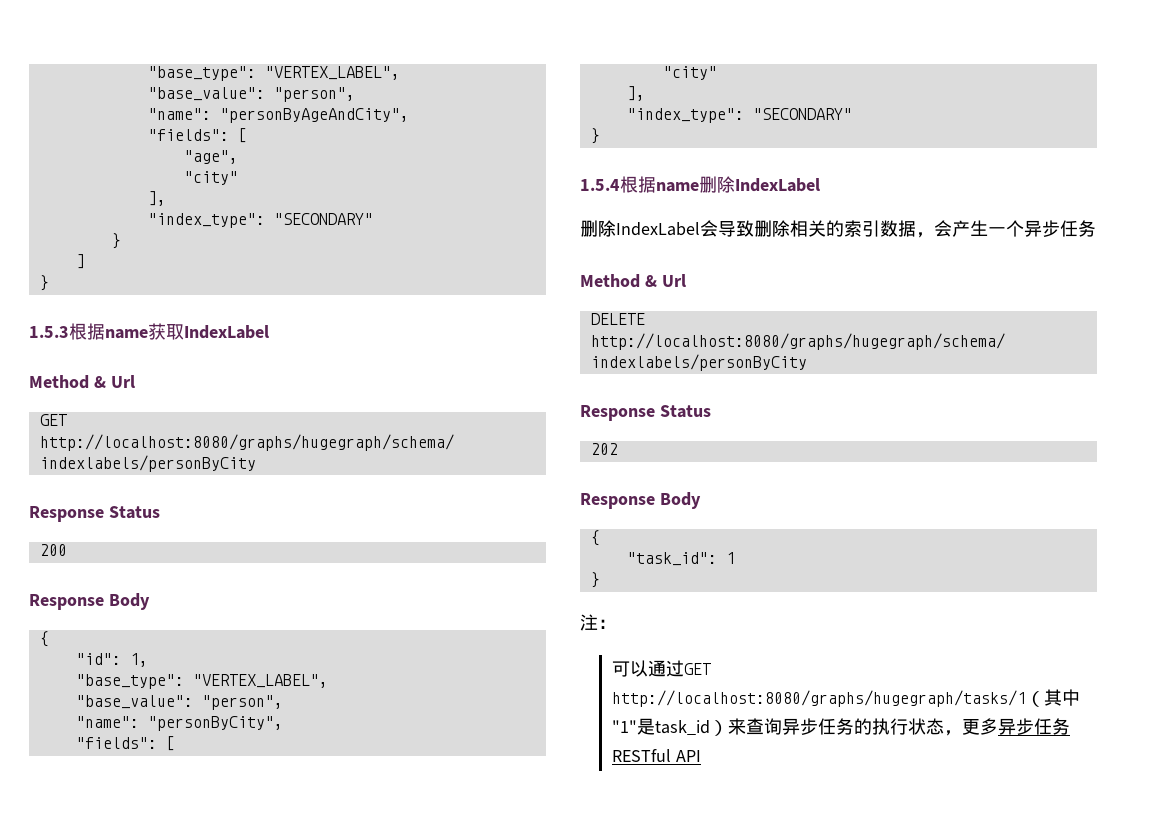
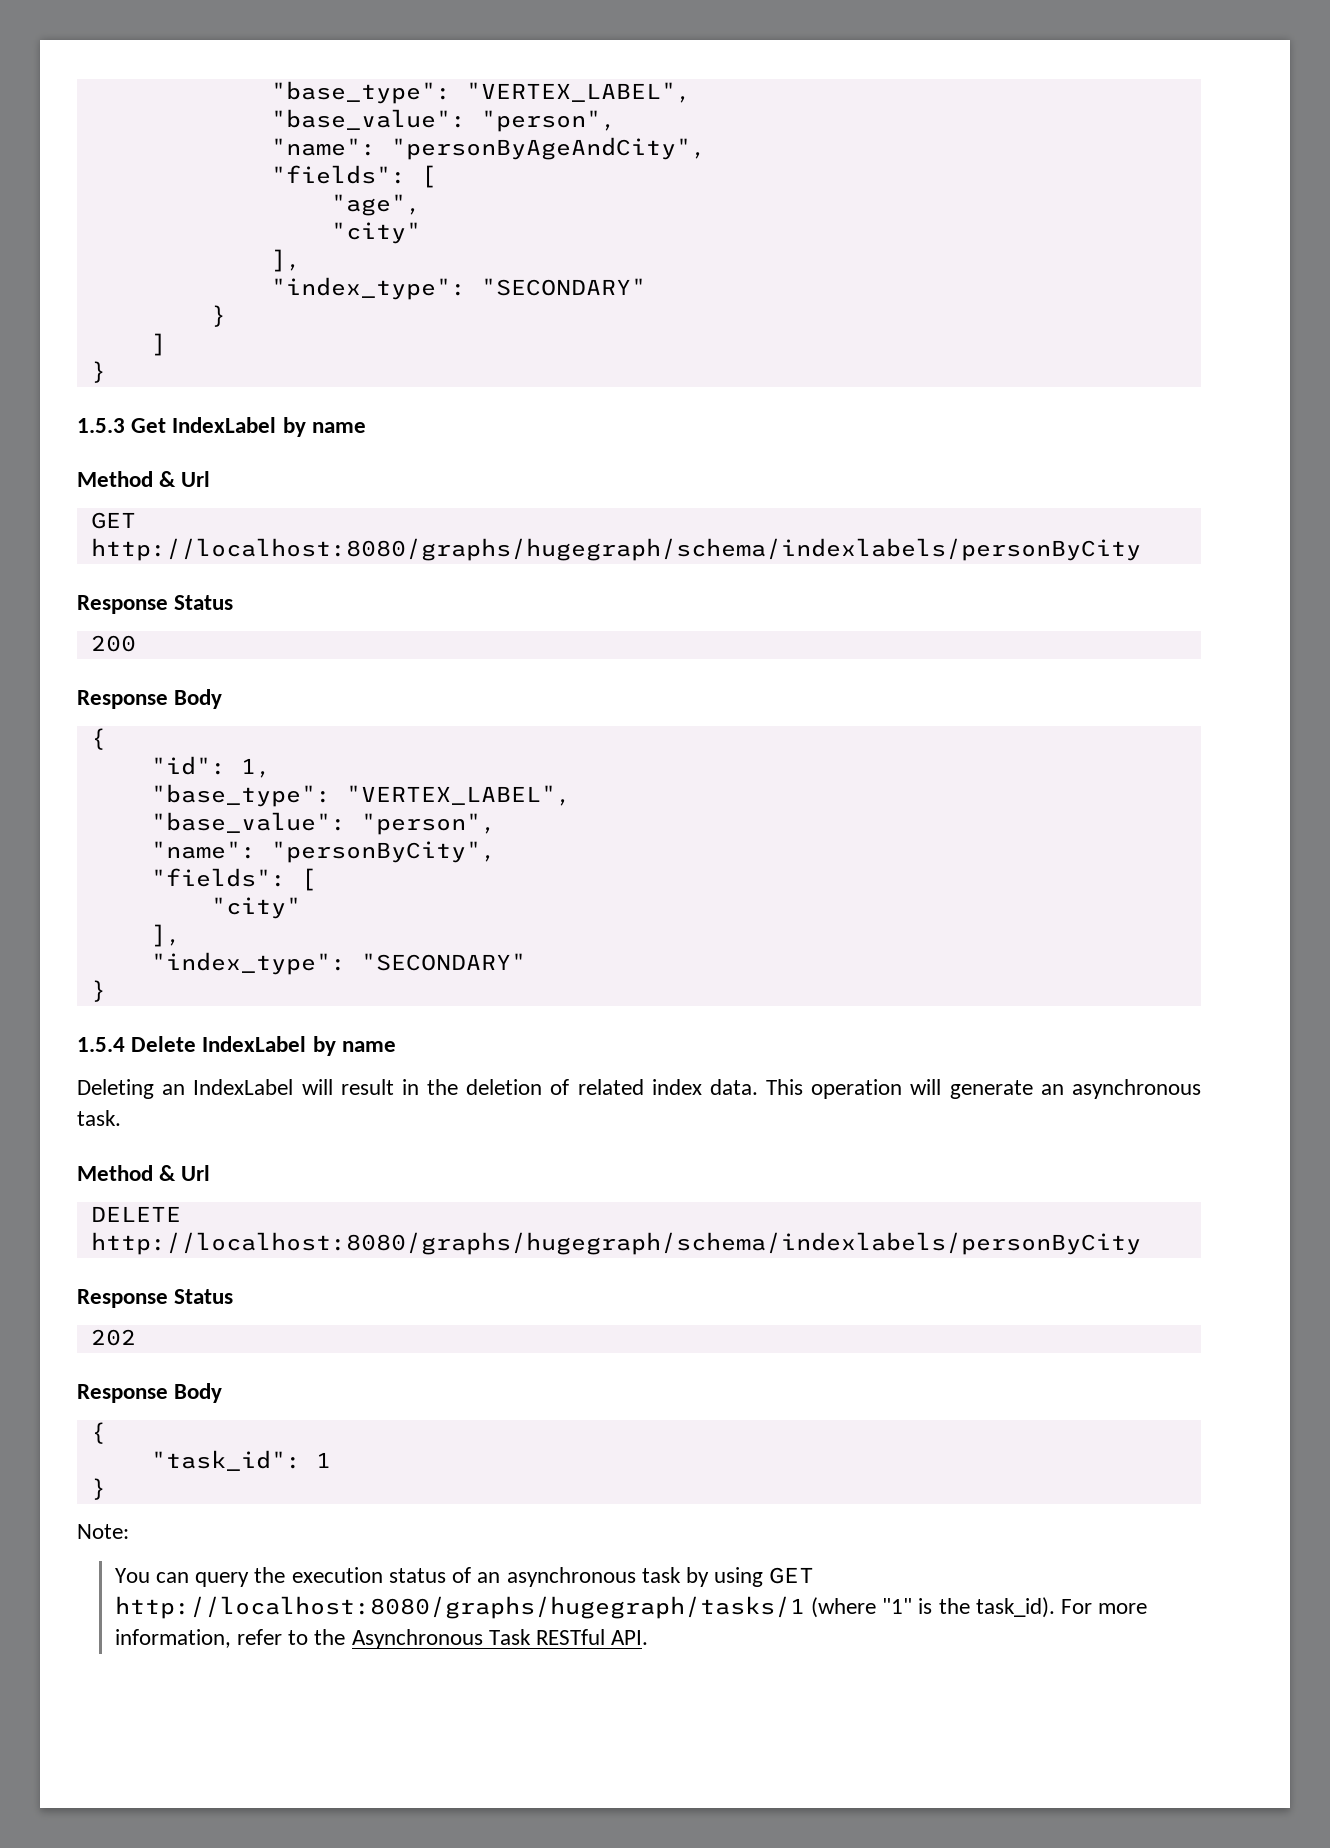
- 1.5.3根据name获取IndexLabel
+ 1.5.3 Get IndexLabel by name
- 1.5.4根据name删除IndexLabel
- 删除IndexLabel会导致删除相关的索引数据，会产生一个异步任务
+ 1.5.4 Delete IndexLabel by name
+ Deleting an IndexLabel will result in the deletion of related index data. This operation will generate an asynchronous task.
- 注：
- 可以通过GET http://localhost:8080/graphs/hugegraph/tasks/1（其中"1"是task_id）来查询异步任务的执行状态，更多异步任务RESTful API
+ Note:
+ You can query the execution status of an asynchronous task by using GET http://localhost:8080/graphs/hugegraph/tasks/1 (where "1" is the task_id). For more information, refer to the Asynchronous Task RESTful API.

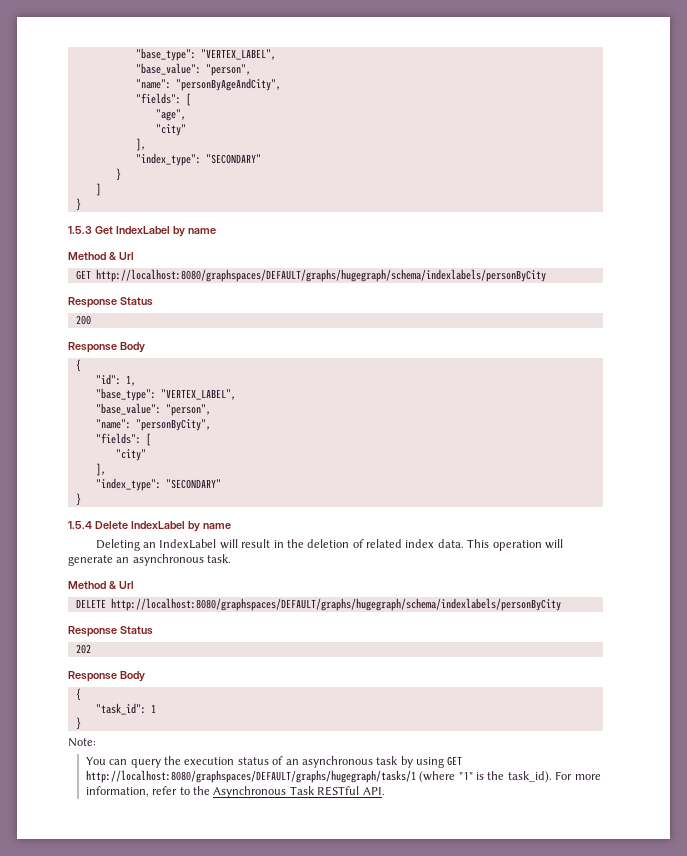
- GET http://localhost:8080/graphs/hugegraph/schema/indexlabels/personByCity
+ GET http://localhost:8080/graphspaces/DEFAULT/graphs/hugegraph/schema/indexlabels/personByCity
- DELETE http://localhost:8080/graphs/hugegraph/schema/indexlabels/personByCity
+ DELETE http://localhost:8080/graphspaces/DEFAULT/graphs/hugegraph/schema/indexlabels/personByCity
- You can query the execution status of an asynchronous task by using GET http://localhost:8080/graphs/hugegraph/tasks/1 (where "1" is the task_id).
+ You can query the execution status of an asynchronous task by using GET http://localhost:8080/graphspaces/DEFAULT/graphs/hugegraph/tasks/1 (where "1" is the task_id).

